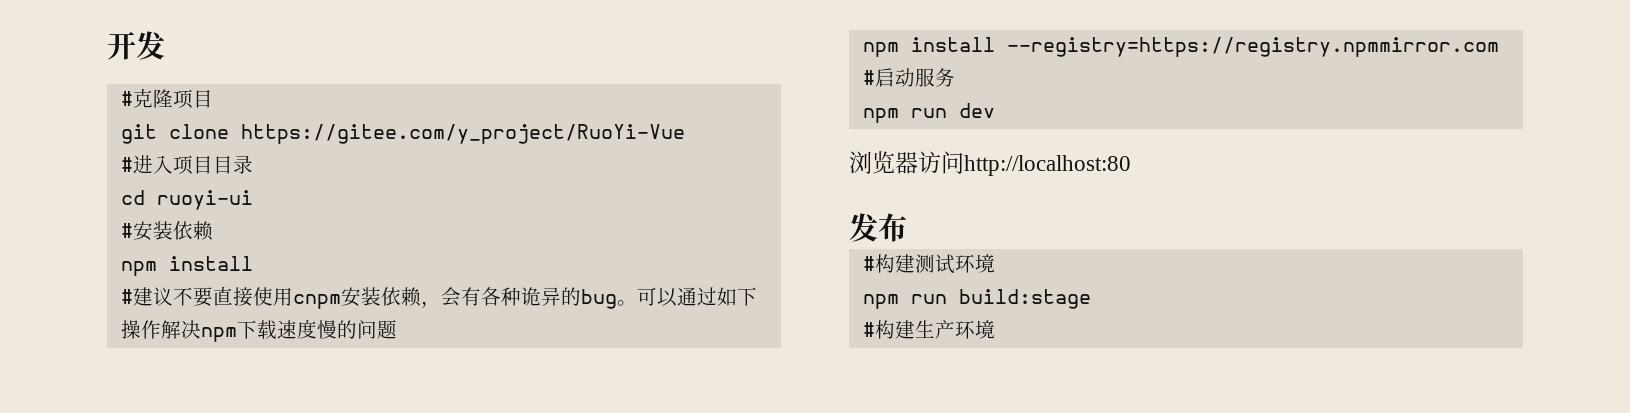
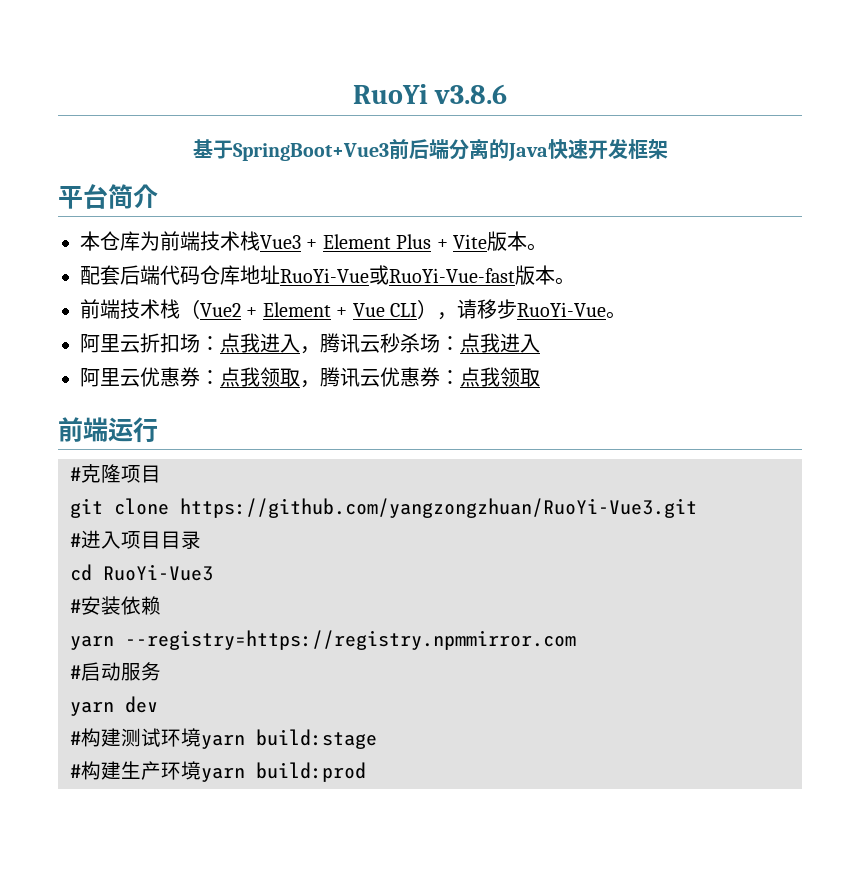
- 开发
+ RuoYi v3.8.6
+ 基于SpringBoot+Vue3前后端分离的Java快速开发框架
+ 平台简介
+ 本仓库为前端技术栈Vue3 + Element Plus + Vite版本。
+ 配套后端代码仓库地址RuoYi-Vue或RuoYi-Vue-fast版本。
+ 前端技术栈（Vue2 + Element + Vue CLI），请移步RuoYi-Vue。
+ 阿里云折扣场：点我进入，腾讯云秒杀场：点我进入
+ 阿里云优惠券：点我领取，腾讯云优惠券：点我领取
+ 前端运行
- git clone https://gitee.com/y_project/RuoYi-Vue
+ git clone https://github.com/yangzongzhuan/RuoYi-Vue3.git
- cd ruoyi-ui
+ cd RuoYi-Vue3
  #安装依赖
- npm install
- #建议不要直接使用cnpm安装依赖，会有各种诡异的bug。可以通过如下操作解决npm下载速度慢的问题
- npm install --registry=https://registry.npmmirror.com
+ yarn --registry=https://registry.npmmirror.com
- npm run dev
+ yarn dev
- 浏览器访问http://localhost:80
- 发布
- #构建测试环境
- npm run build:stage
+ #构建测试环境yarn build:stage
- #构建生产环境
+ #构建生产环境yarn build:prod

